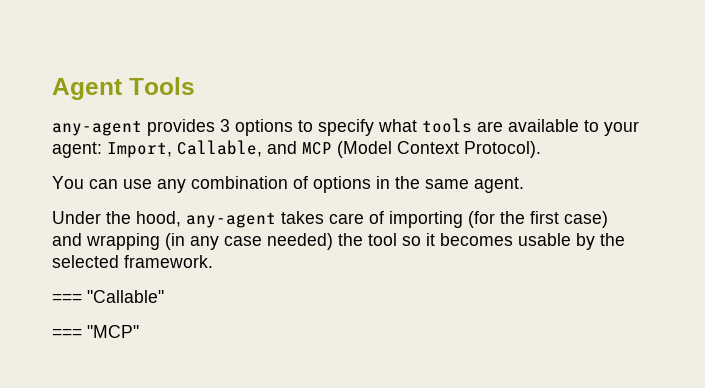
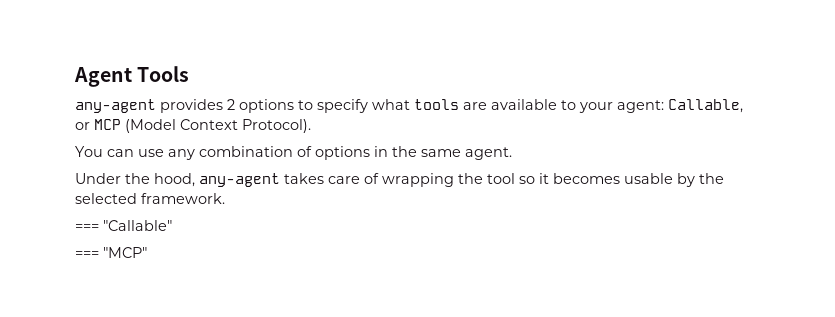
- any-agent provides 3 options to specify what tools are available to your agent: Import, Callable, and MCP (Model Context Protocol).
+ any-agent provides 2 options to specify what tools are available to your agent: Callable, or MCP (Model Context Protocol).
- Under the hood, any-agent takes care of importing (for the first case) and wrapping (in any case needed) the tool so it becomes usable by the selected framework.
+ Under the hood, any-agent takes care of wrapping the tool so it becomes usable by the selected framework.

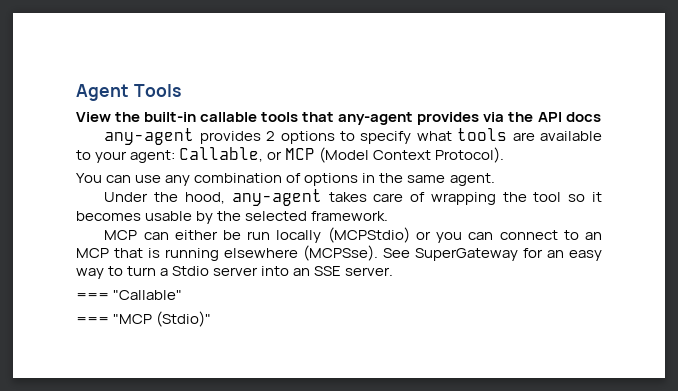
+ View the built-in callable tools that any-agent provides via the API docs
+ MCP can either be run locally (MCPStdio) or you can connect to an MCP that is running elsewhere (MCPSse). See SuperGateway for an easy way to turn a Stdio server into an SSE server.
- === "MCP"
+ === "MCP (Stdio)"

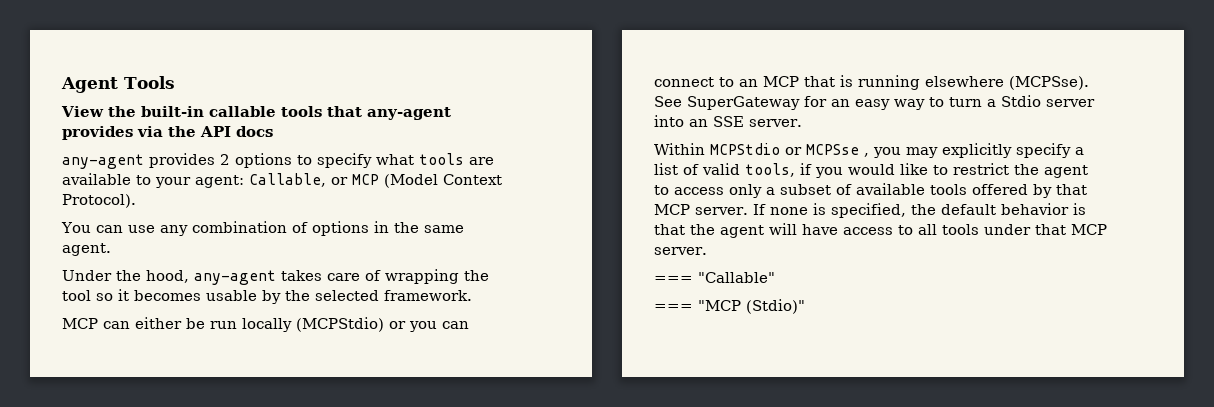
+ Within MCPStdio or MCPSse , you may explicitly specify a list of valid tools, if you would like to restrict the agent to access only a subset of available tools offered by that MCP server. If none is specified, the default behavior is that the agent will have access to all tools under that MCP server.

